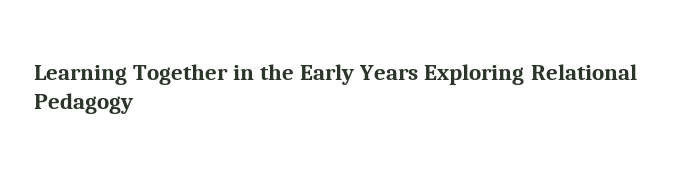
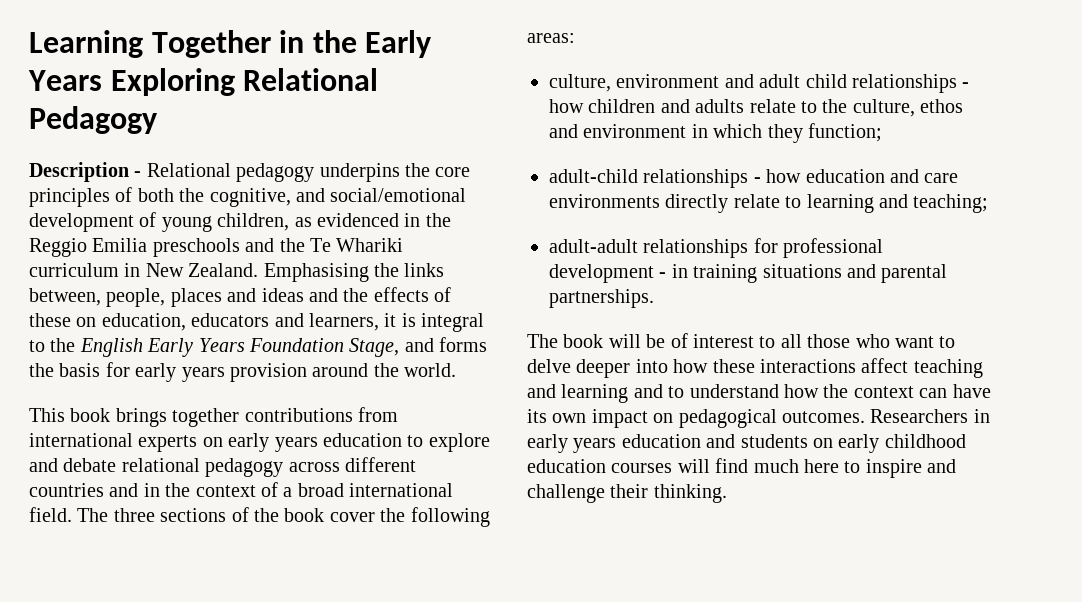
+ Description - Relational pedagogy underpins the core principles of both the cognitive, and social/emotional development of young children, as evidenced in the Reggio Emilia preschools and the Te Whariki curriculum in New Zealand. Emphasising the links between, people, places and ideas and the effects of these on education, educators and learners, it is integral to the English Early Years Foundation Stage, and forms the basis for early years provision around the world.
+ This book brings together contributions from international experts on early years education to explore and debate relational pedagogy across different countries and in the context of a broad international field. The three sections of the book cover the following areas:
+ culture, environment and adult child relationships - how children and adults relate to the culture, ethos and environment in which they function;
+ adult-child relationships - how education and care environments directly relate to learning and teaching;
+ adult-adult relationships for professional development - in training situations and parental partnerships.
+ The book will be of interest to all those who want to delve deeper into how these interactions affect teaching and learning and to understand how the context can have its own impact on pedagogical outcomes. Researchers in early years education and students on early childhood education courses will find much here to inspire and challenge their thinking.

